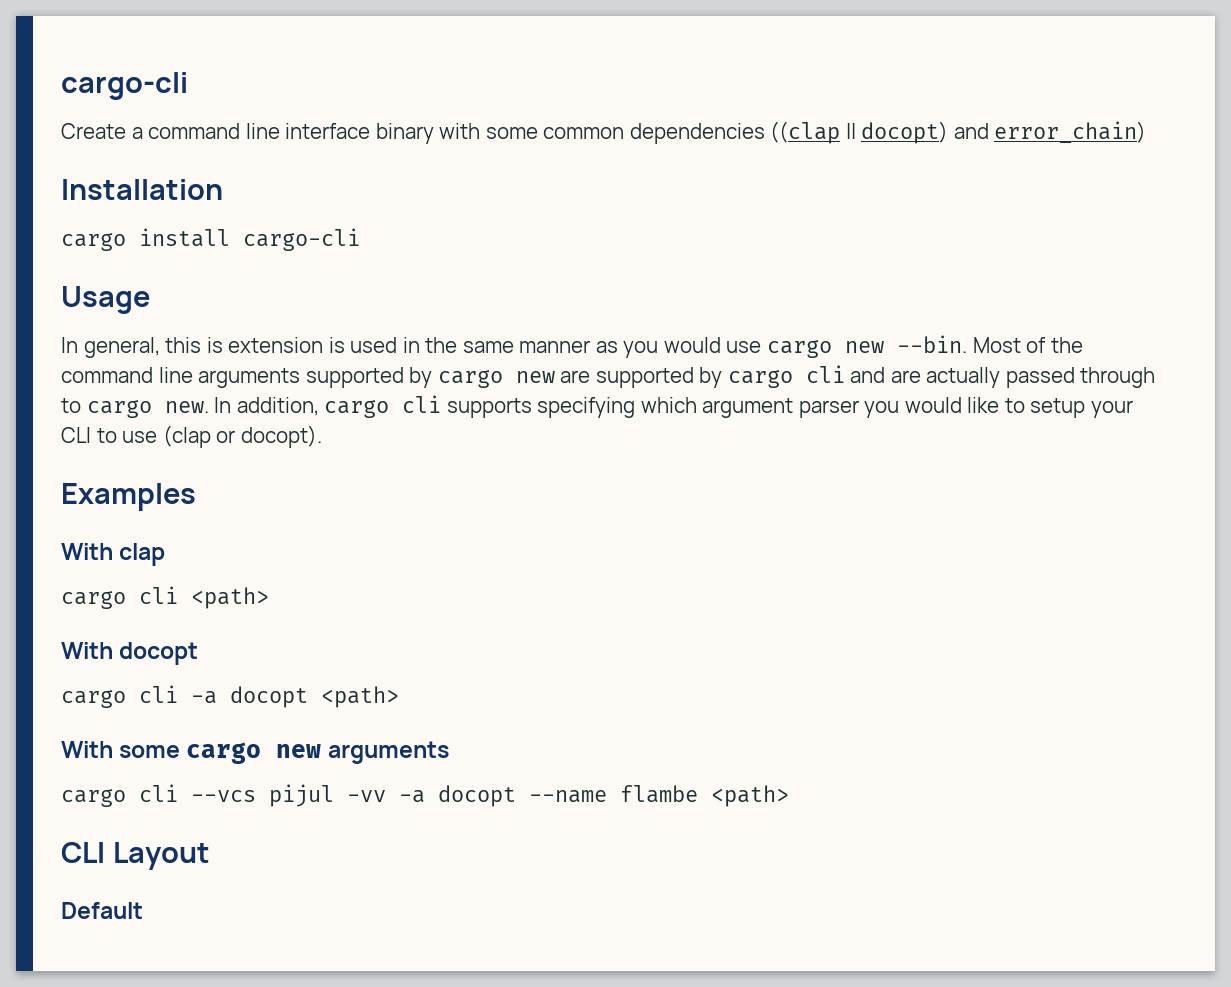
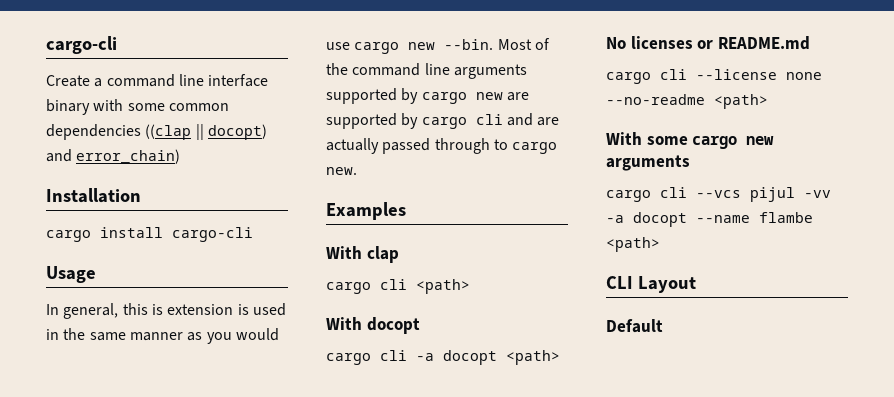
- In addition, cargo cli supports specifying which argument parser you would like to setup your CLI to use (clap or docopt).
+ No licenses or README.md
+ cargo cli --license none --no-readme <path>

